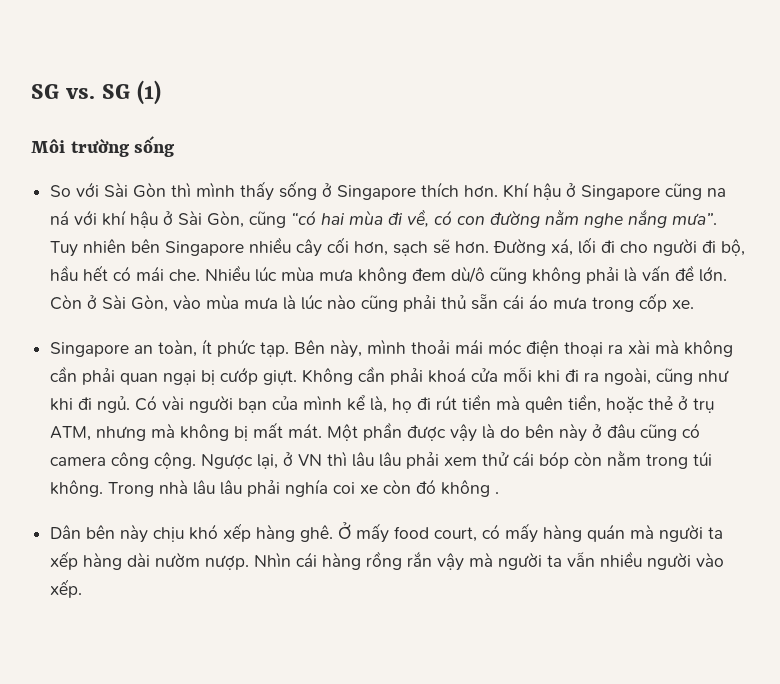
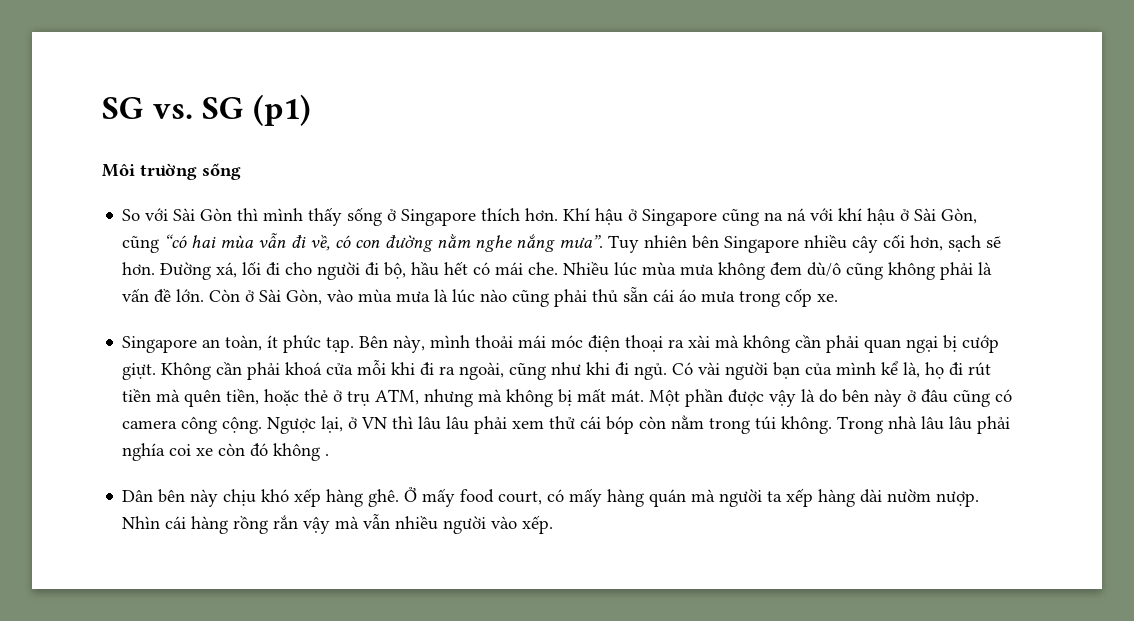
- SG vs. SG (1)
+ SG vs. SG (p1)
- Khí hậu ở Singapore cũng na ná với khí hậu ở Sài Gòn, cũng “có hai mùa đi về, có con đường nằm nghe nắng mưa”.
+ Khí hậu ở Singapore cũng na ná với khí hậu ở Sài Gòn, cũng “có hai mùa vẫn đi về, có con đường nằm nghe nắng mưa”.
- Nhìn cái hàng rồng rắn vậy mà người ta vẫn nhiều người vào xếp.
+ Nhìn cái hàng rồng rắn vậy mà vẫn nhiều người vào xếp.

